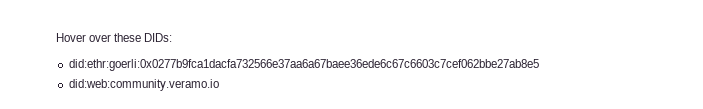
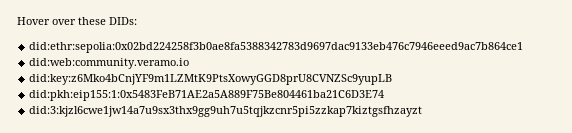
- did:ethr:goerli:0x0277b9fca1dacfa732566e37aa6a67baee36ede6c67c6603c7cef062bbe27ab8e5
+ did:ethr:sepolia:0x02bd224258f3b0ae8fa5388342783d9697dac9133eb476c7946eeed9ac7b864ce1
+ did:key:z6Mko4bCnjYF9m1LZMtK9PtsXowyGGD8prU8CVNZSc9yupLB
+ did:pkh:eip155:1:0x5483FeB71AE2a5A889F75Be804461ba21C6D3E74
+ did:3:kjzl6cwe1jw14a7u9sx3thx9gg9uh7u5tqjkzcnr5pi5zzkap7kiztgsfhzayzt

